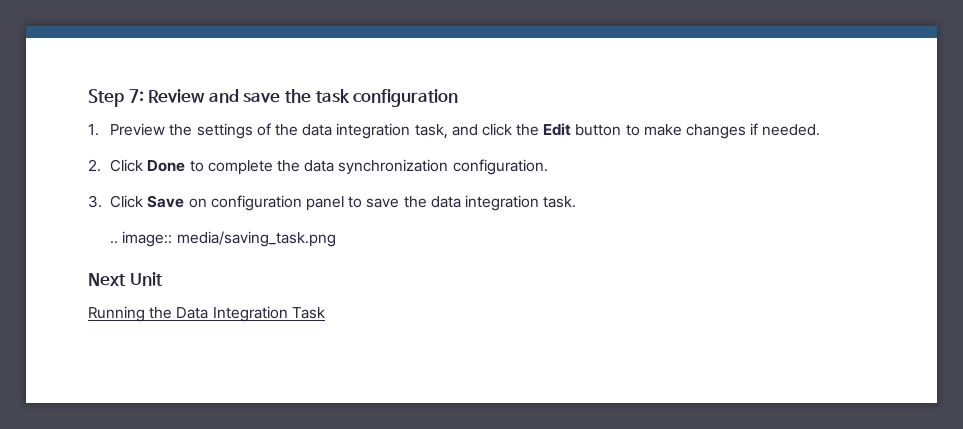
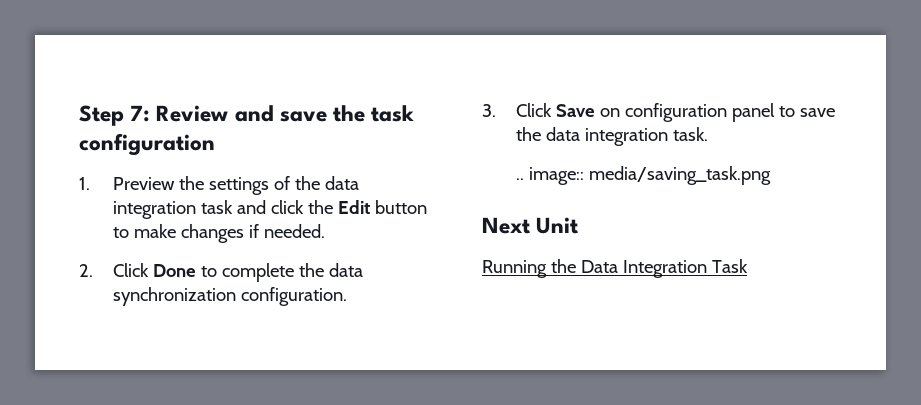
- 1. Preview the settings of the data integration task, and click the Edit button to make changes if needed.
+ 1. Preview the settings of the data integration task and click the Edit button to make changes if needed.

